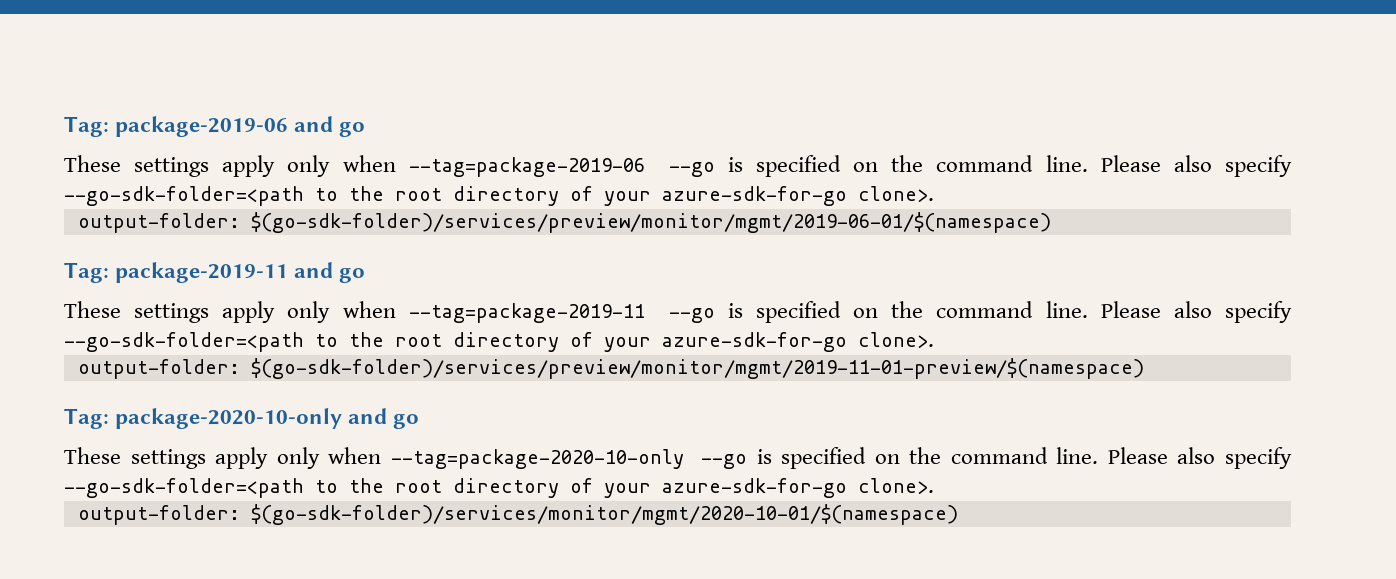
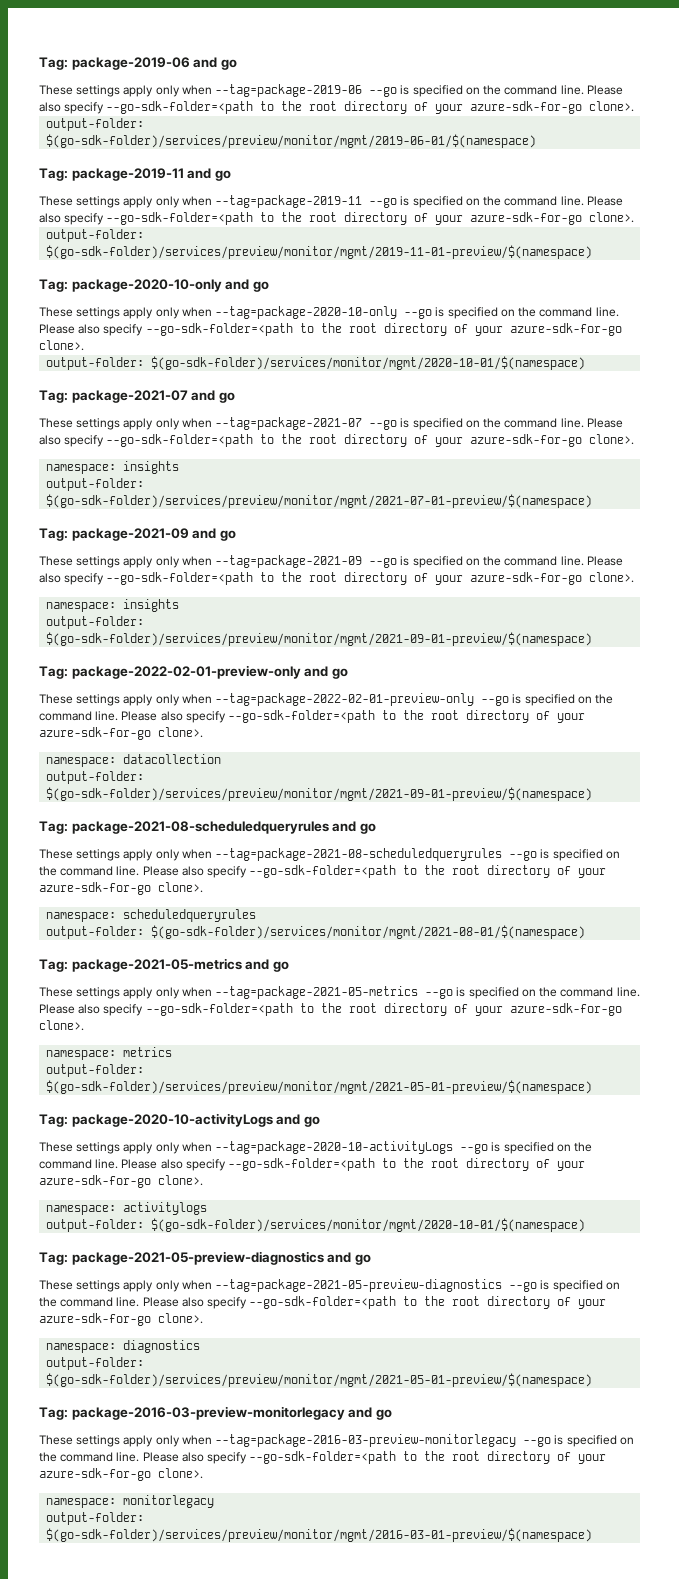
+ Tag: package-2021-07 and go
+ These settings apply only when --tag=package-2021-07 --go is specified on the command line. Please also specify --go-sdk-folder=<path to the root directory of your azure-sdk-for-go clone>.
+ namespace: insights
+ output-folder: $(go-sdk-folder)/services/preview/monitor/mgmt/2021-07-01-preview/$(namespace)
+ Tag: package-2021-09 and go
+ These settings apply only when --tag=package-2021-09 --go is specified on the command line. Please also specify --go-sdk-folder=<path to the root directory of your azure-sdk-for-go clone>.
+ namespace: insights
+ output-folder: $(go-sdk-folder)/services/preview/monitor/mgmt/2021-09-01-preview/$(namespace)
+ Tag: package-2022-02-01-preview-only and go
+ These settings apply only when --tag=package-2022-02-01-preview-only --go is specified on the command line. Please also specify --go-sdk-folder=<path to the root directory of your azure-sdk-for-go clone>.
+ namespace: datacollection
+ output-folder: $(go-sdk-folder)/services/preview/monitor/mgmt/2021-09-01-preview/$(namespace)
+ Tag: package-2021-08-scheduledqueryrules and go
+ These settings apply only when --tag=package-2021-08-scheduledqueryrules --go is specified on the command line. Please also specify --go-sdk-folder=<path to the root directory of your azure-sdk-for-go clone>.
+ namespace: scheduledqueryrules
+ output-folder: $(go-sdk-folder)/services/monitor/mgmt/2021-08-01/$(namespace)
+ Tag: package-2021-05-metrics and go
+ These settings apply only when --tag=package-2021-05-metrics --go is specified on the command line. Please also specify --go-sdk-folder=<path to the root directory of your azure-sdk-for-go clone>.
+ namespace: metrics
+ output-folder: $(go-sdk-folder)/services/preview/monitor/mgmt/2021-05-01-preview/$(namespace)
+ Tag: package-2020-10-activityLogs and go
+ These settings apply only when --tag=package-2020-10-activityLogs --go is specified on the command line. Please also specify --go-sdk-folder=<path to the root directory of your azure-sdk-for-go clone>.
+ namespace: activitylogs
+ output-folder: $(go-sdk-folder)/services/monitor/mgmt/2020-10-01/$(namespace)
+ Tag: package-2021-05-preview-diagnostics and go
+ These settings apply only when --tag=package-2021-05-preview-diagnostics --go is specified on the command line. Please also specify --go-sdk-folder=<path to the root directory of your azure-sdk-for-go clone>.
+ namespace: diagnostics
+ output-folder: $(go-sdk-folder)/services/preview/monitor/mgmt/2021-05-01-preview/$(namespace)
+ Tag: package-2016-03-preview-monitorlegacy and go
+ These settings apply only when --tag=package-2016-03-preview-monitorlegacy --go is specified on the command line. Please also specify --go-sdk-folder=<path to the root directory of your azure-sdk-for-go clone>.
+ namespace: monitorlegacy
+ output-folder: $(go-sdk-folder)/services/preview/monitor/mgmt/2016-03-01-preview/$(namespace)

